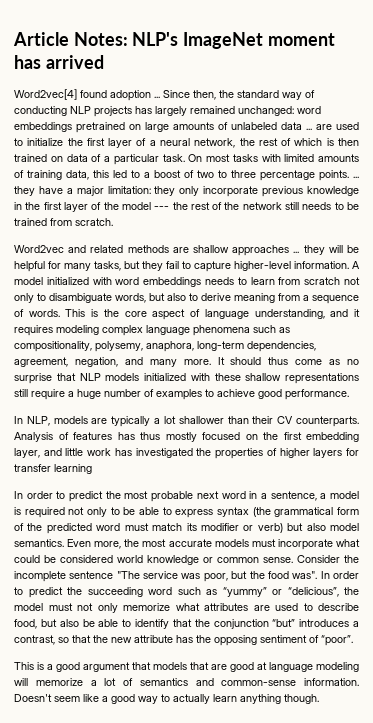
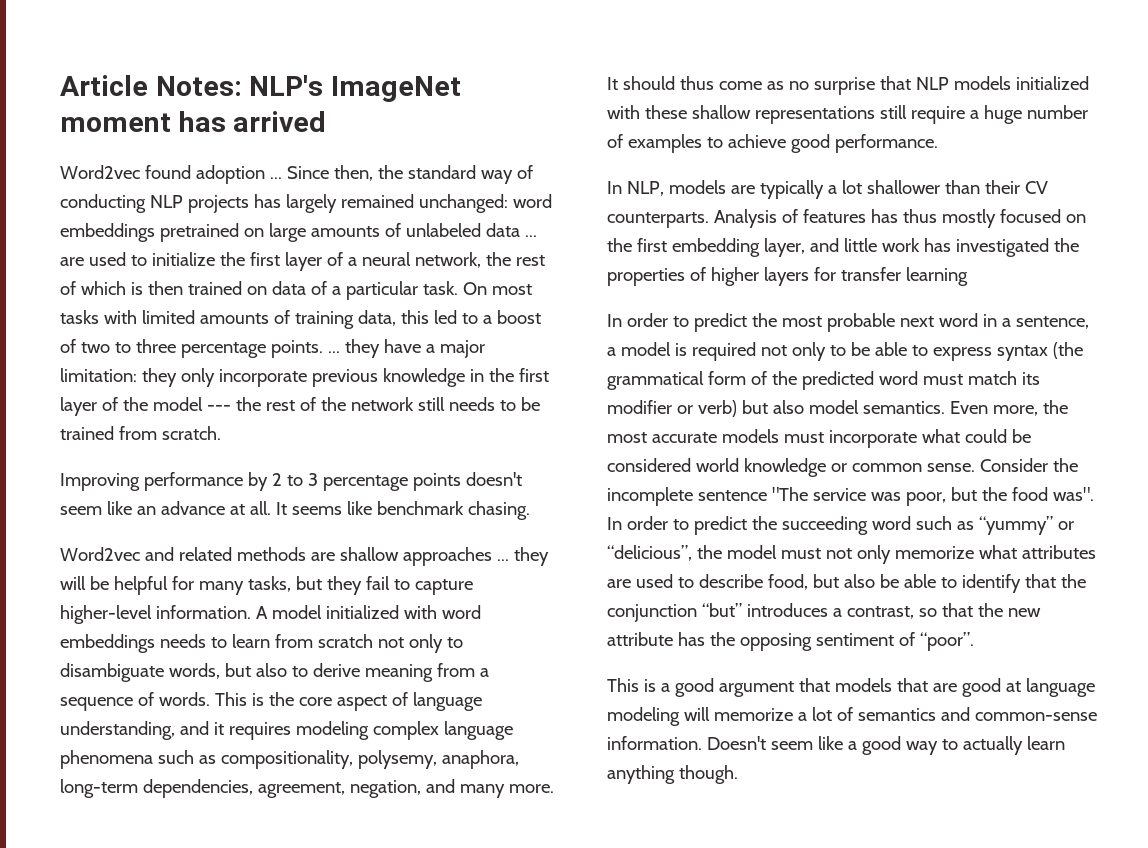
- Word2vec[4] found adoption ...
+ Word2vec found adoption ...
+ Improving performance by 2 to 3 percentage points doesn't seem like an advance at all. It seems like benchmark chasing.

